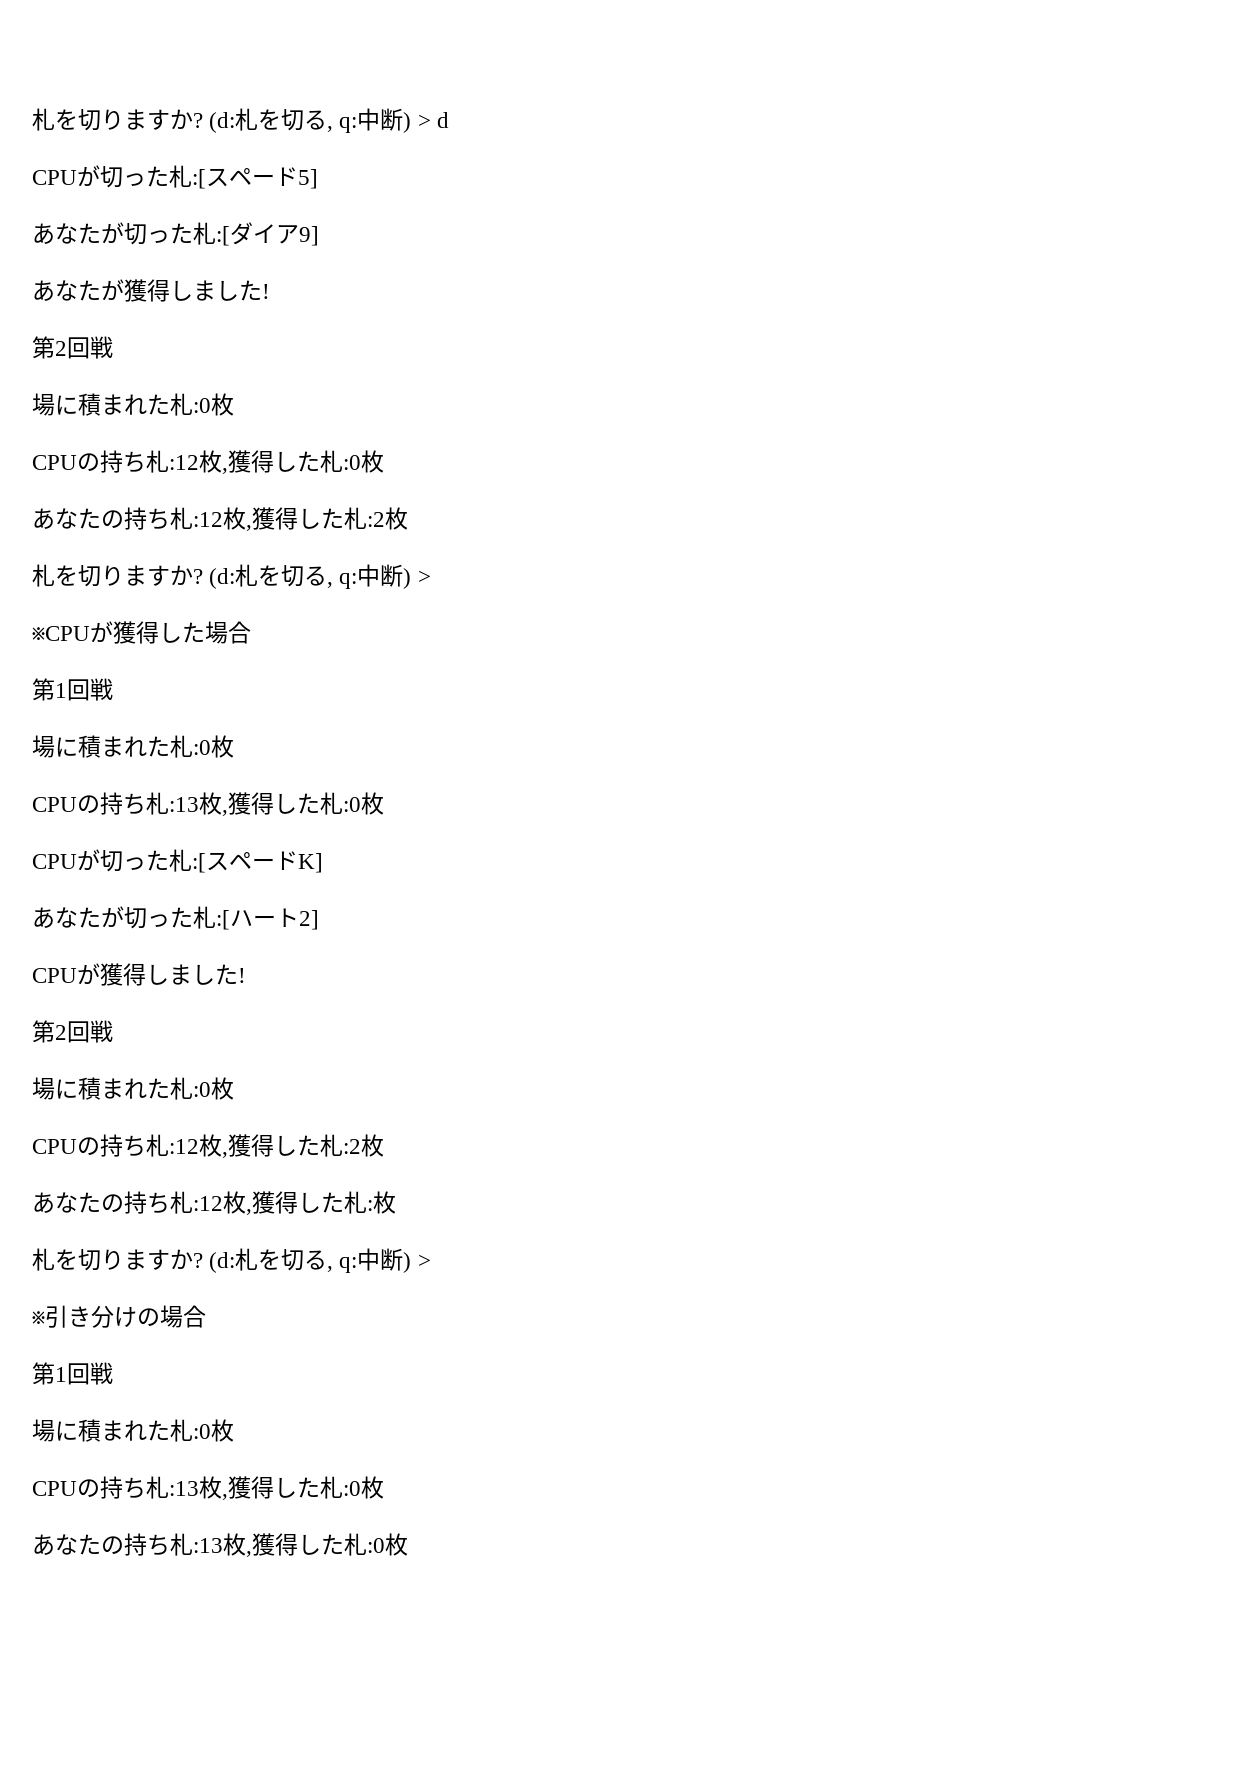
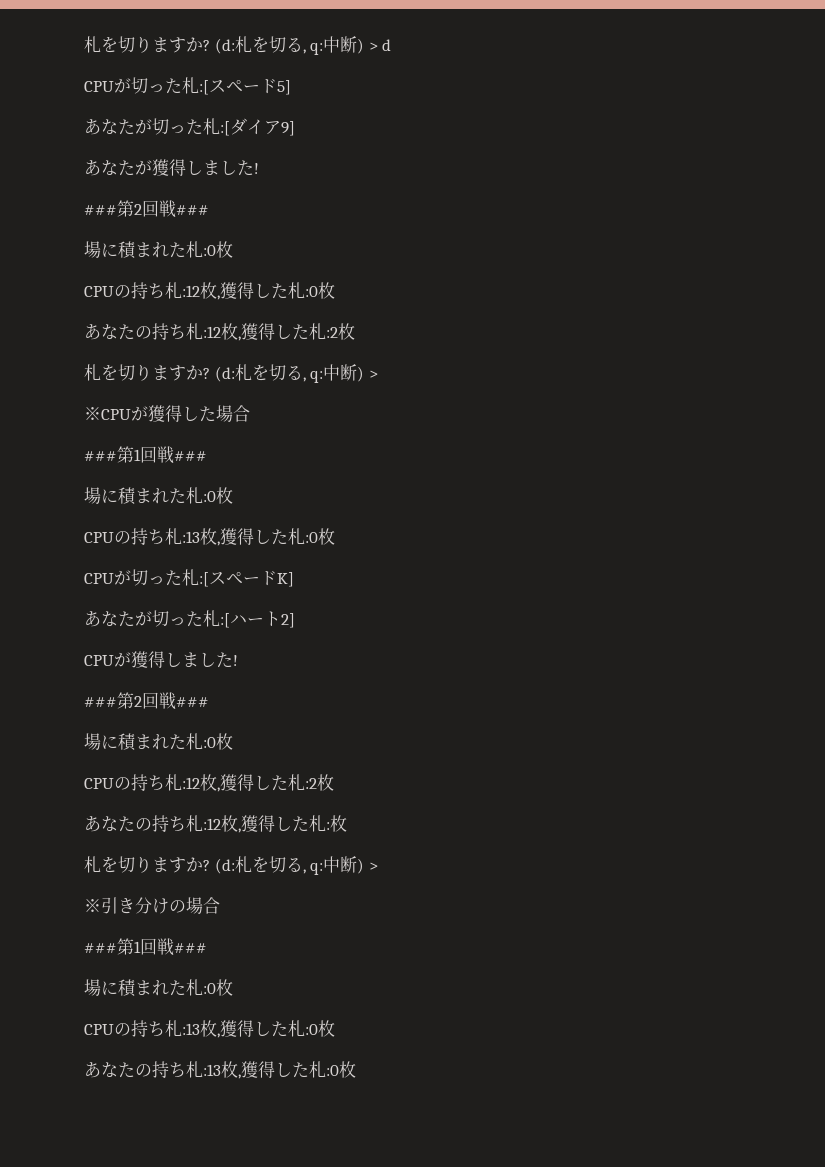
  あなたが獲得しました!
- 第2回戦
+ ###第2回戦###
  ※CPUが獲得した場合
- 第1回戦
+ ###第1回戦###
  CPUが獲得しました!
- 第2回戦
+ ###第2回戦###
  ※引き分けの場合
- 第1回戦
+ ###第1回戦###

